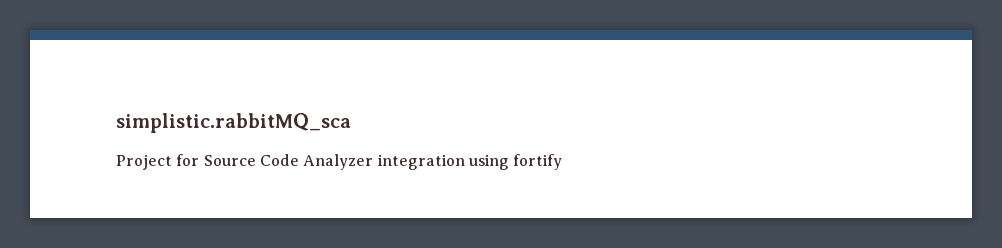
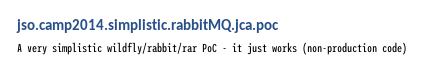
- simplistic.rabbitMQ_sca
- Project for Source Code Analyzer integration using fortify
+ jso.camp2014.simplistic.rabbitMQ.jca.poc
+ A very simplistic wildfly/rabbit/rar PoC - it just works (non-production code)

